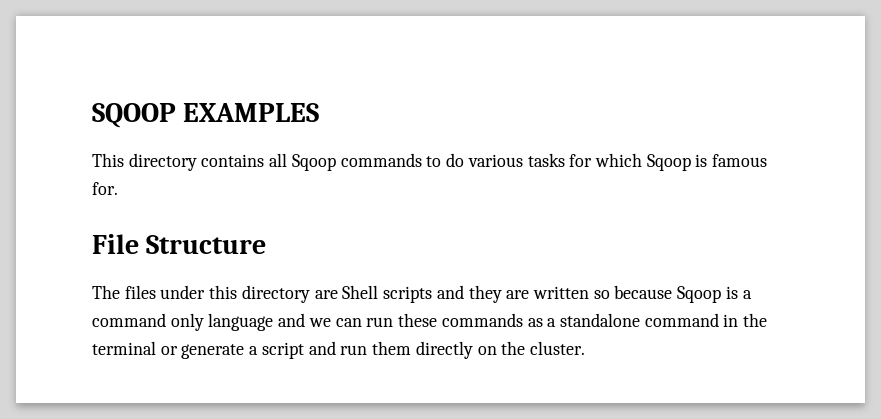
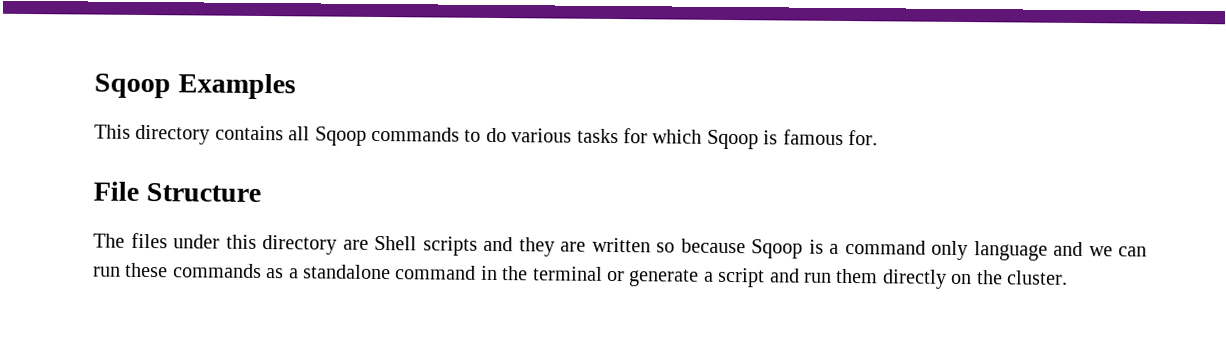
- SQOOP EXAMPLES
+ Sqoop Examples

